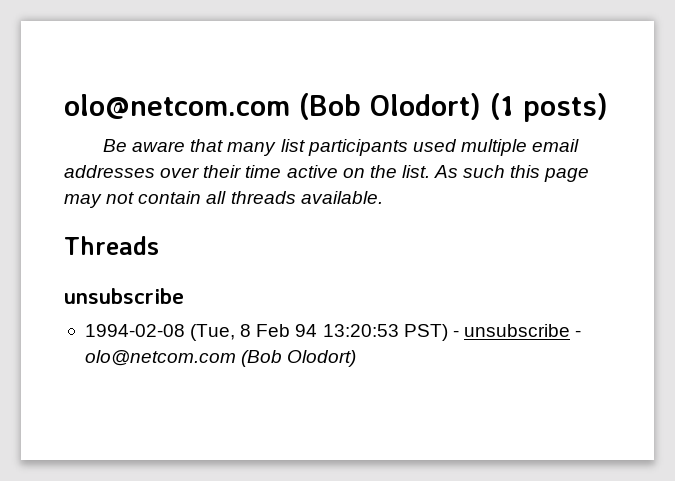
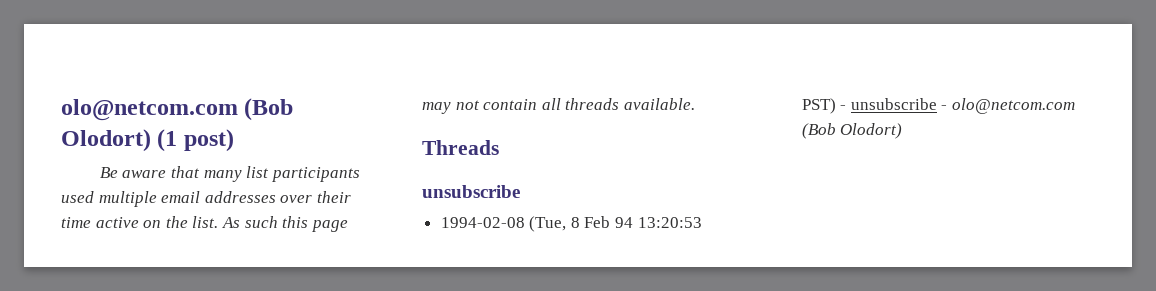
- olo@netcom.com (Bob Olodort) (1 posts)
+ olo@netcom.com (Bob Olodort) (1 post)

